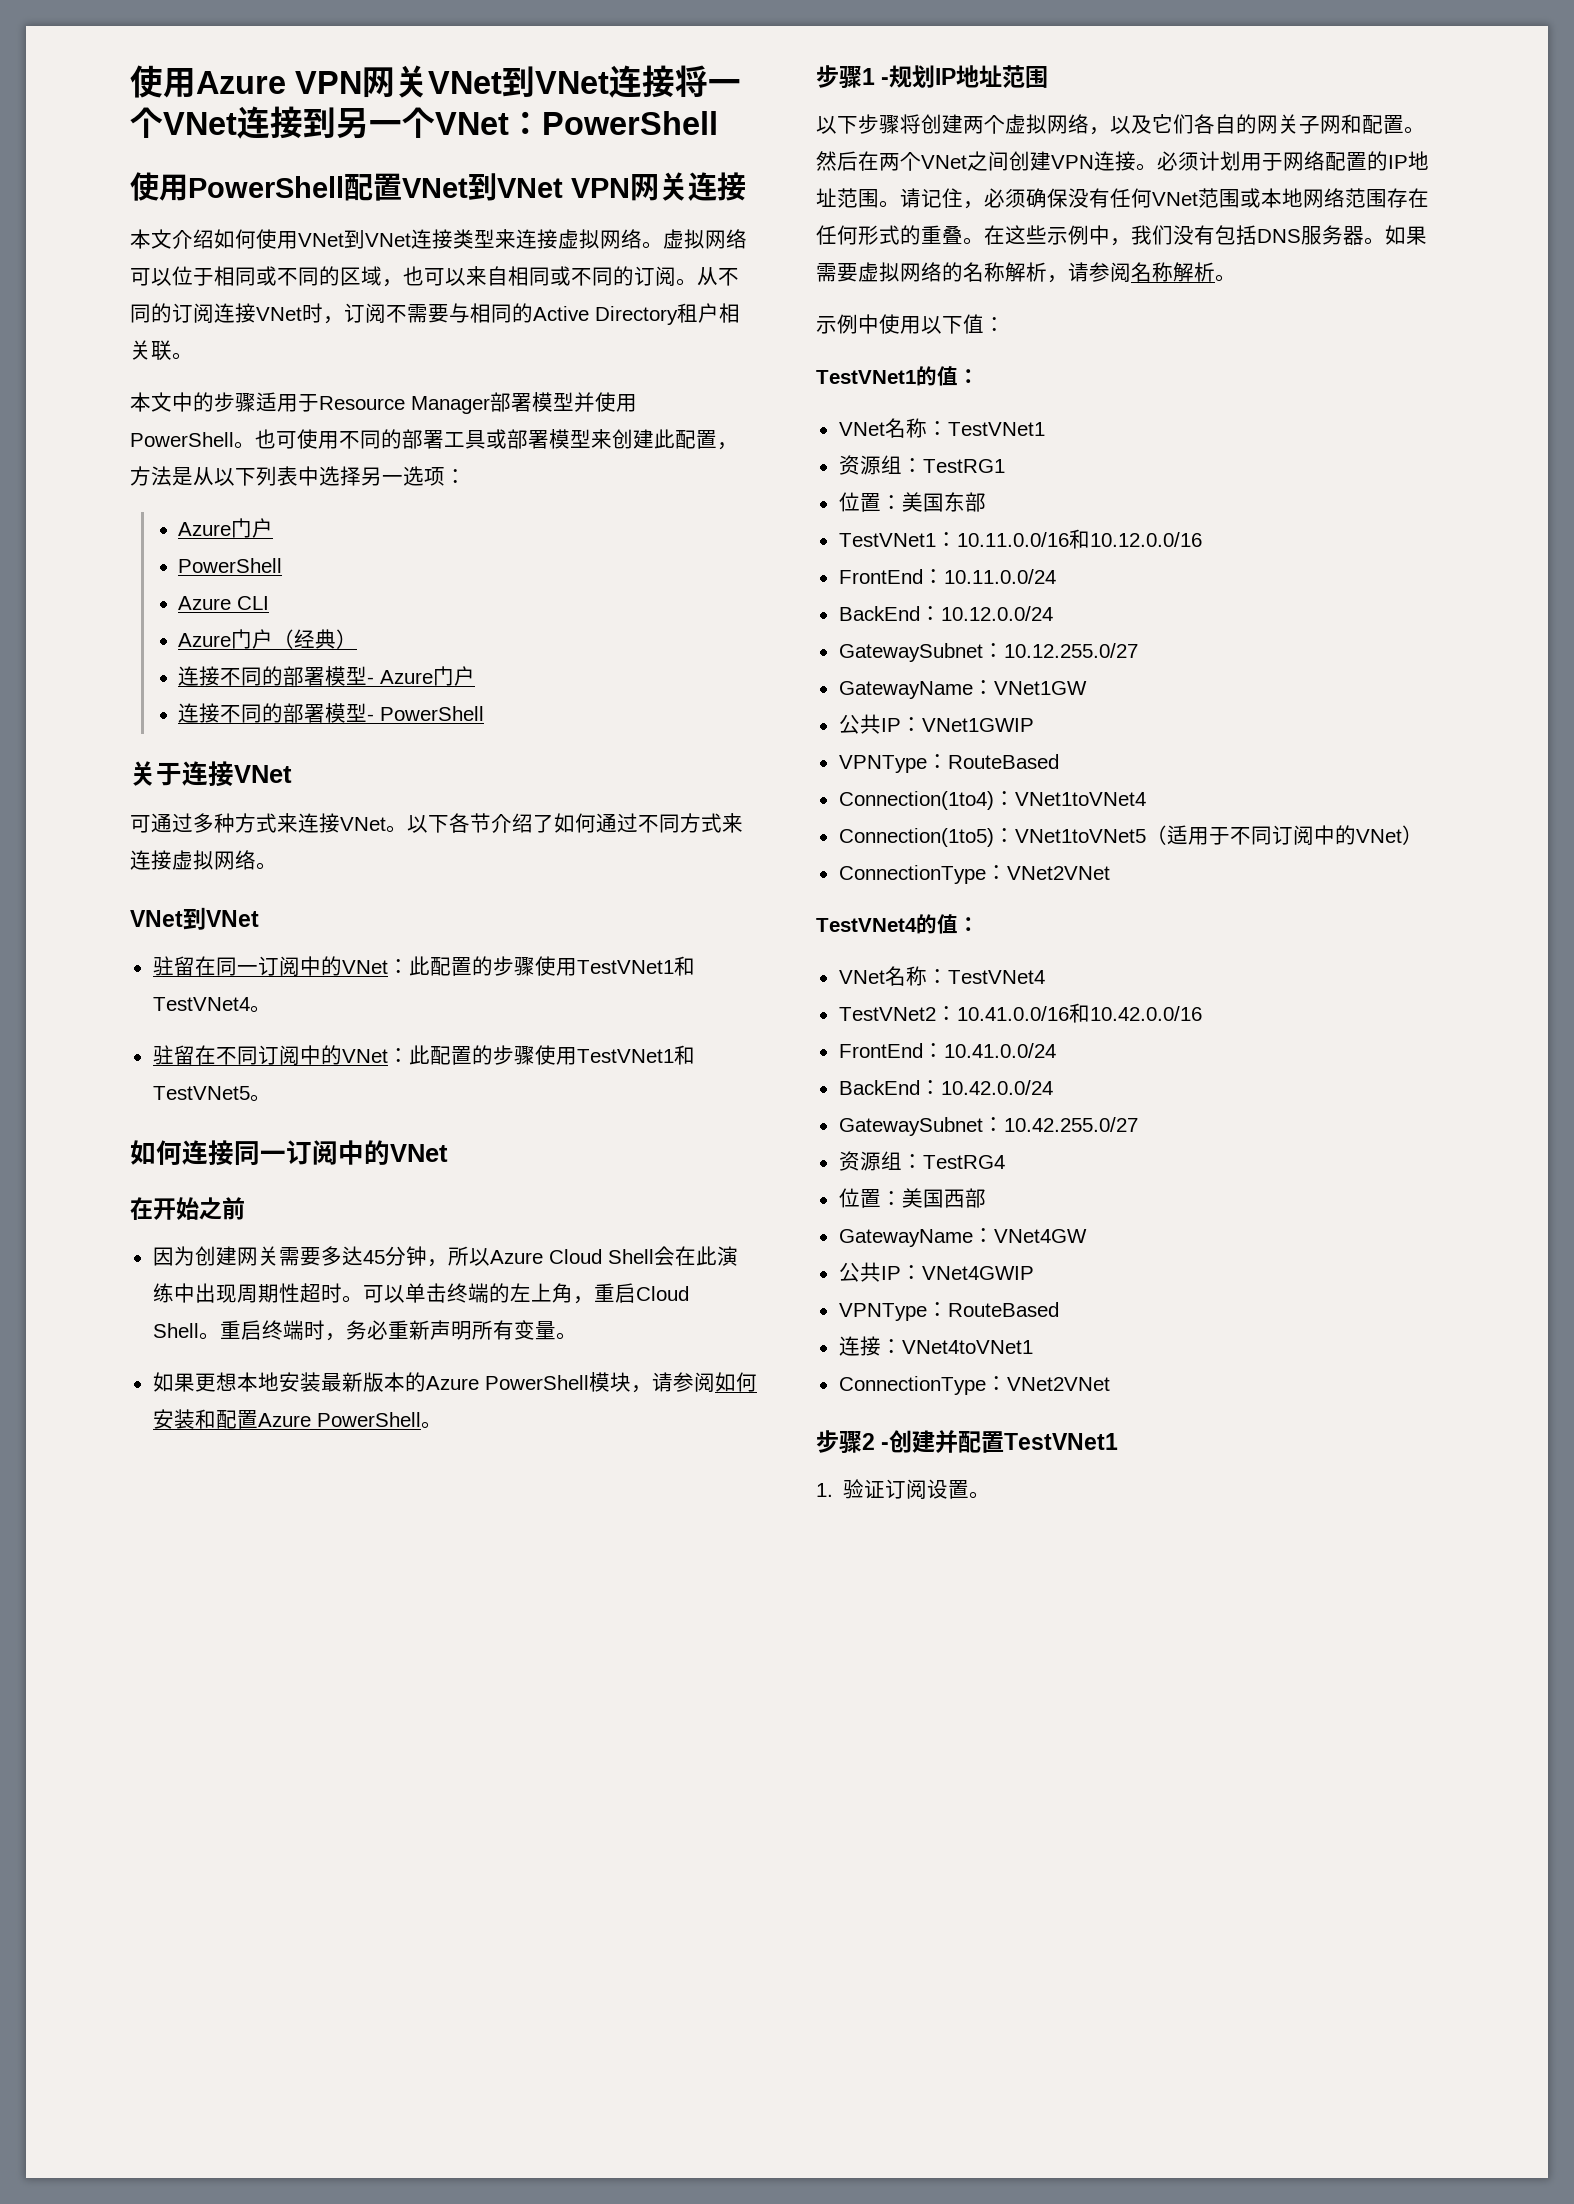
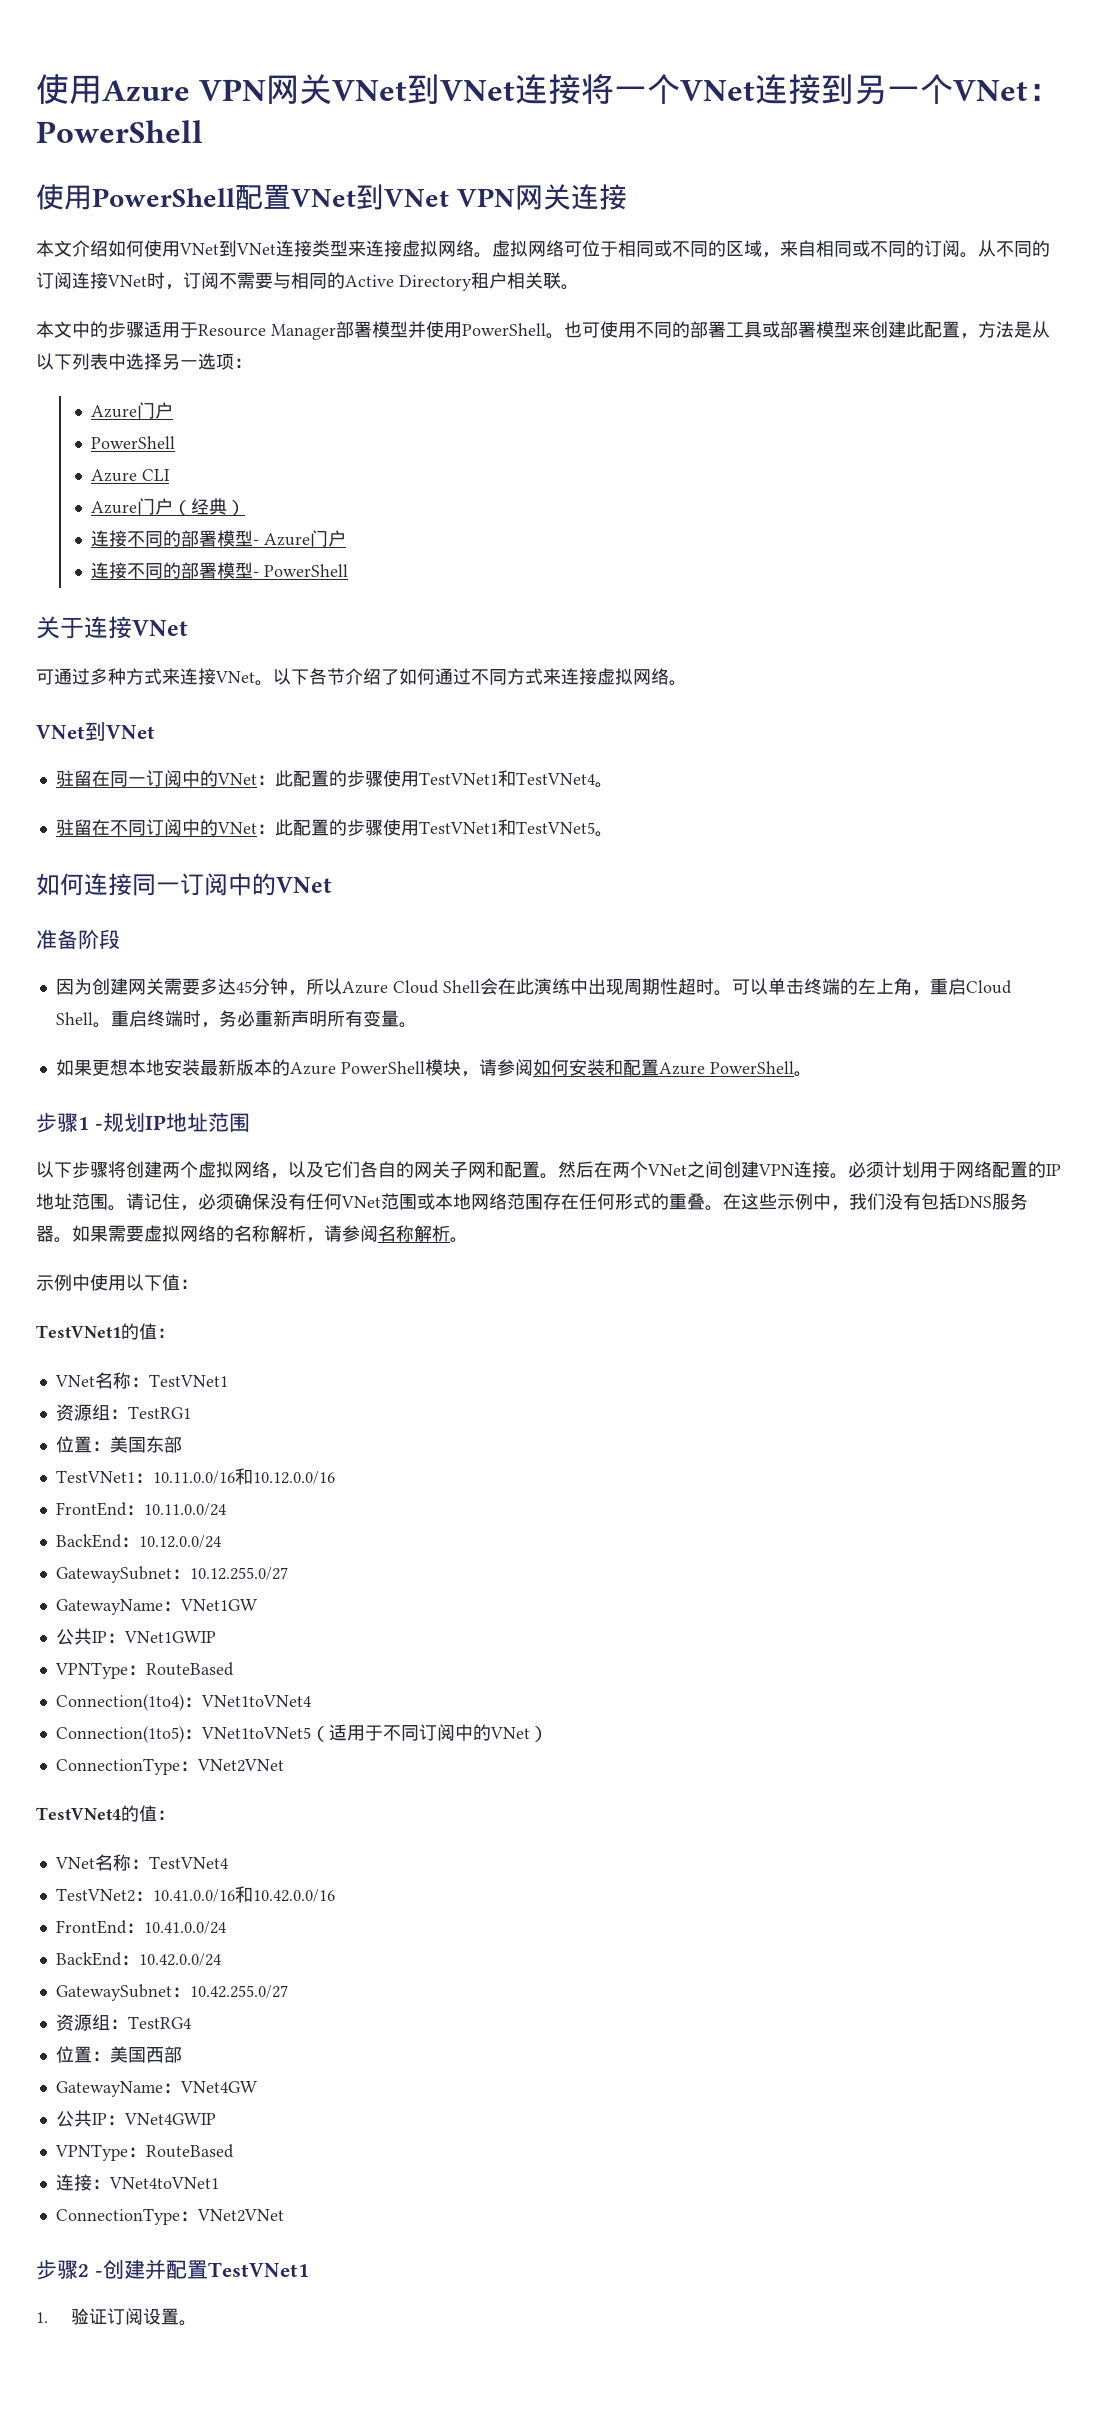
- 虚拟网络可以位于相同或不同的区域，也可以来自相同或不同的订阅。
+ 虚拟网络可位于相同或不同的区域，来自相同或不同的订阅。
- 在开始之前
+ 准备阶段

